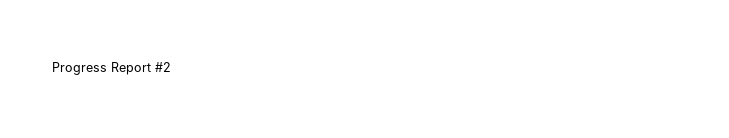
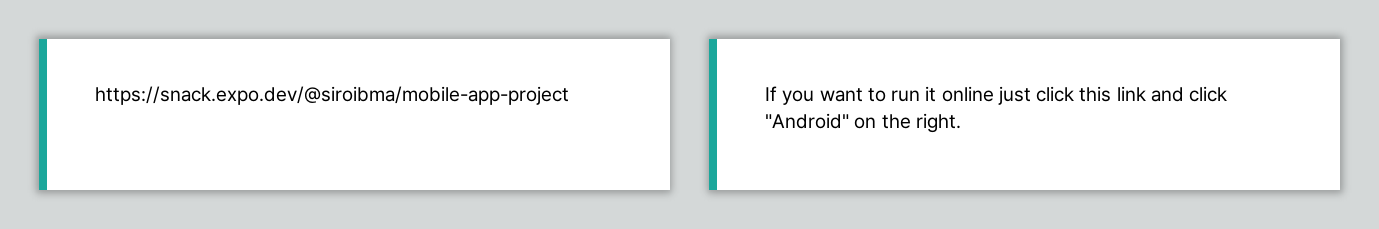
- Progress Report #2
+ https://snack.expo.dev/@siroibma/mobile-app-project
+ If you want to run it online just click this link and click "Android" on the right.

